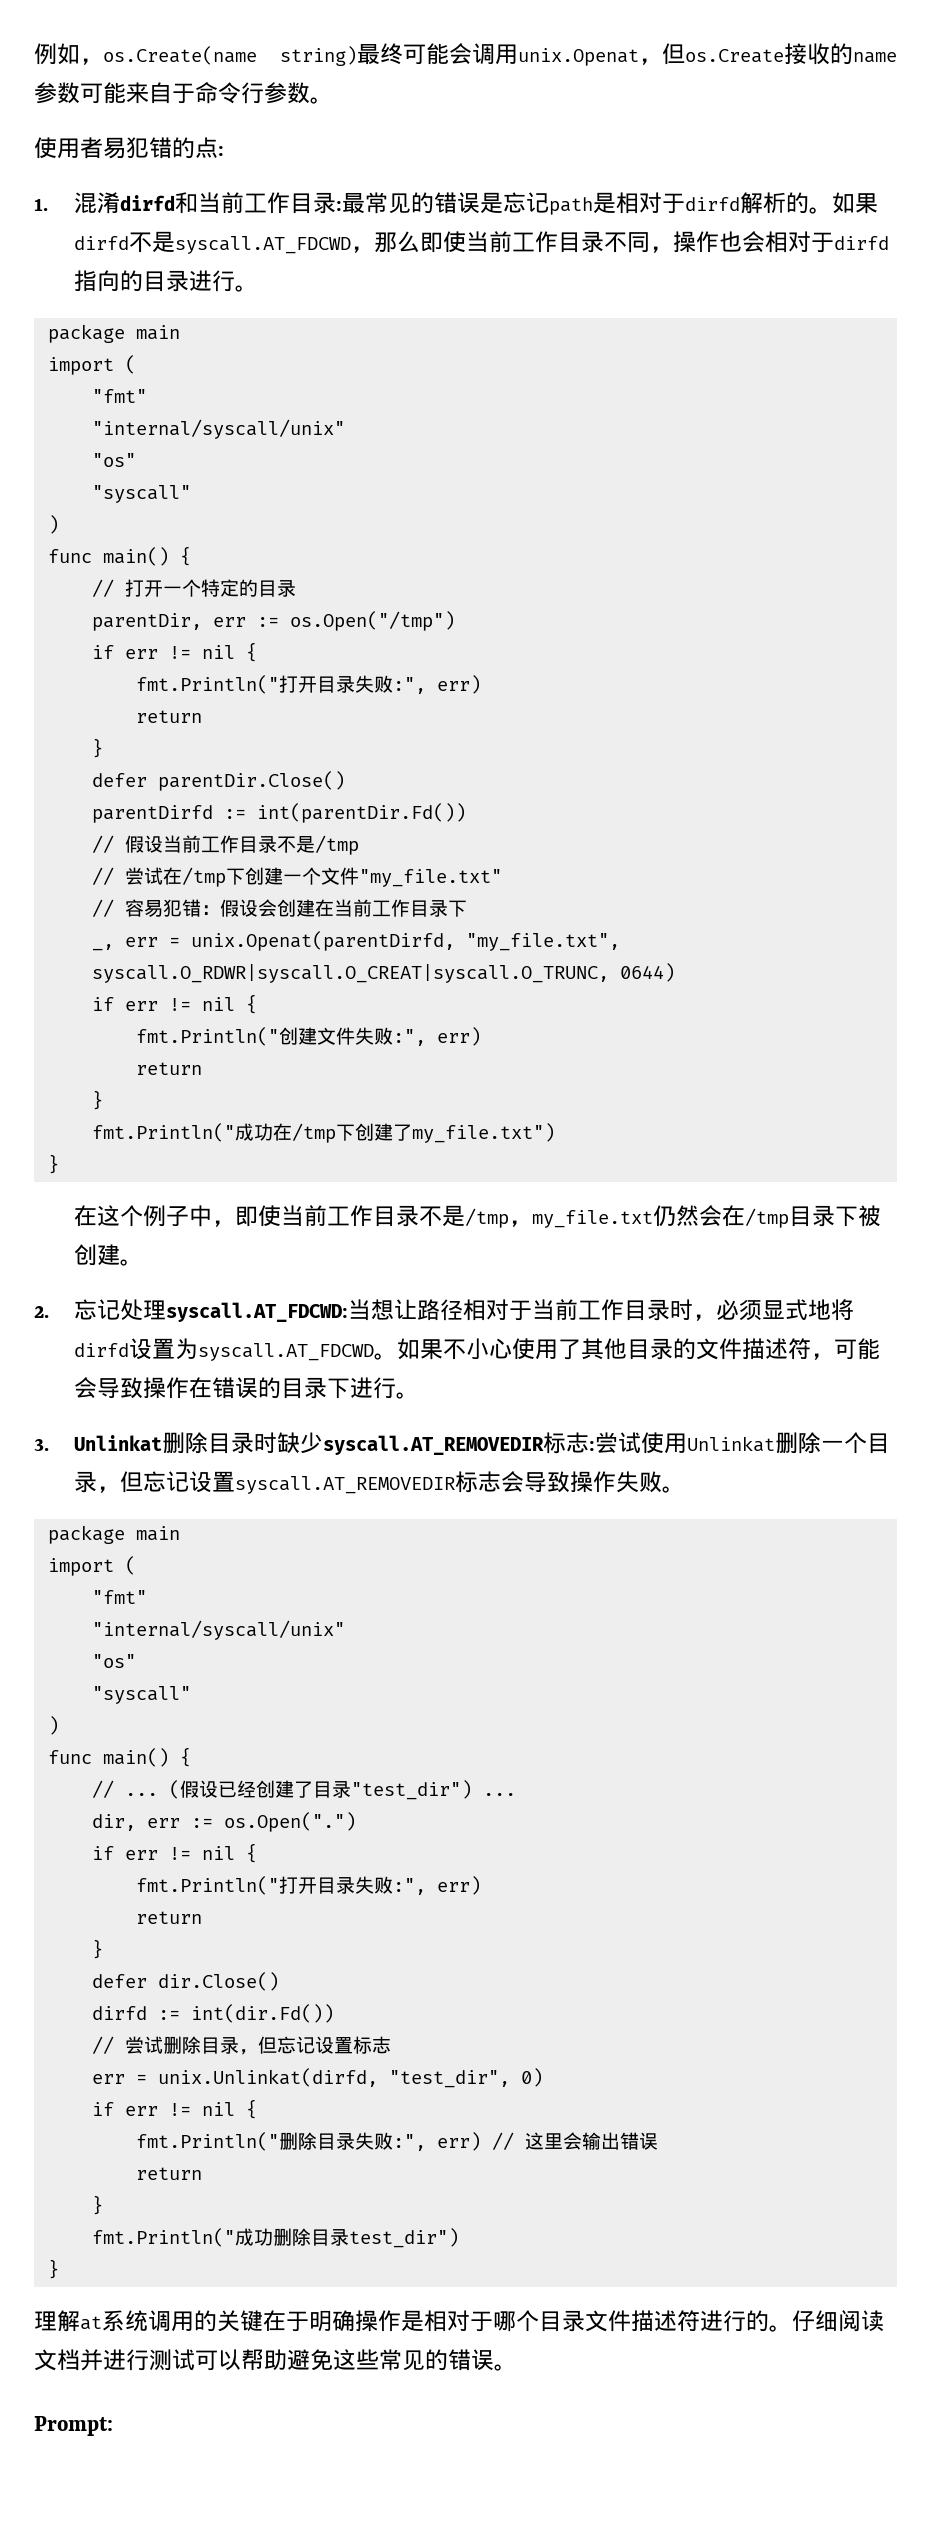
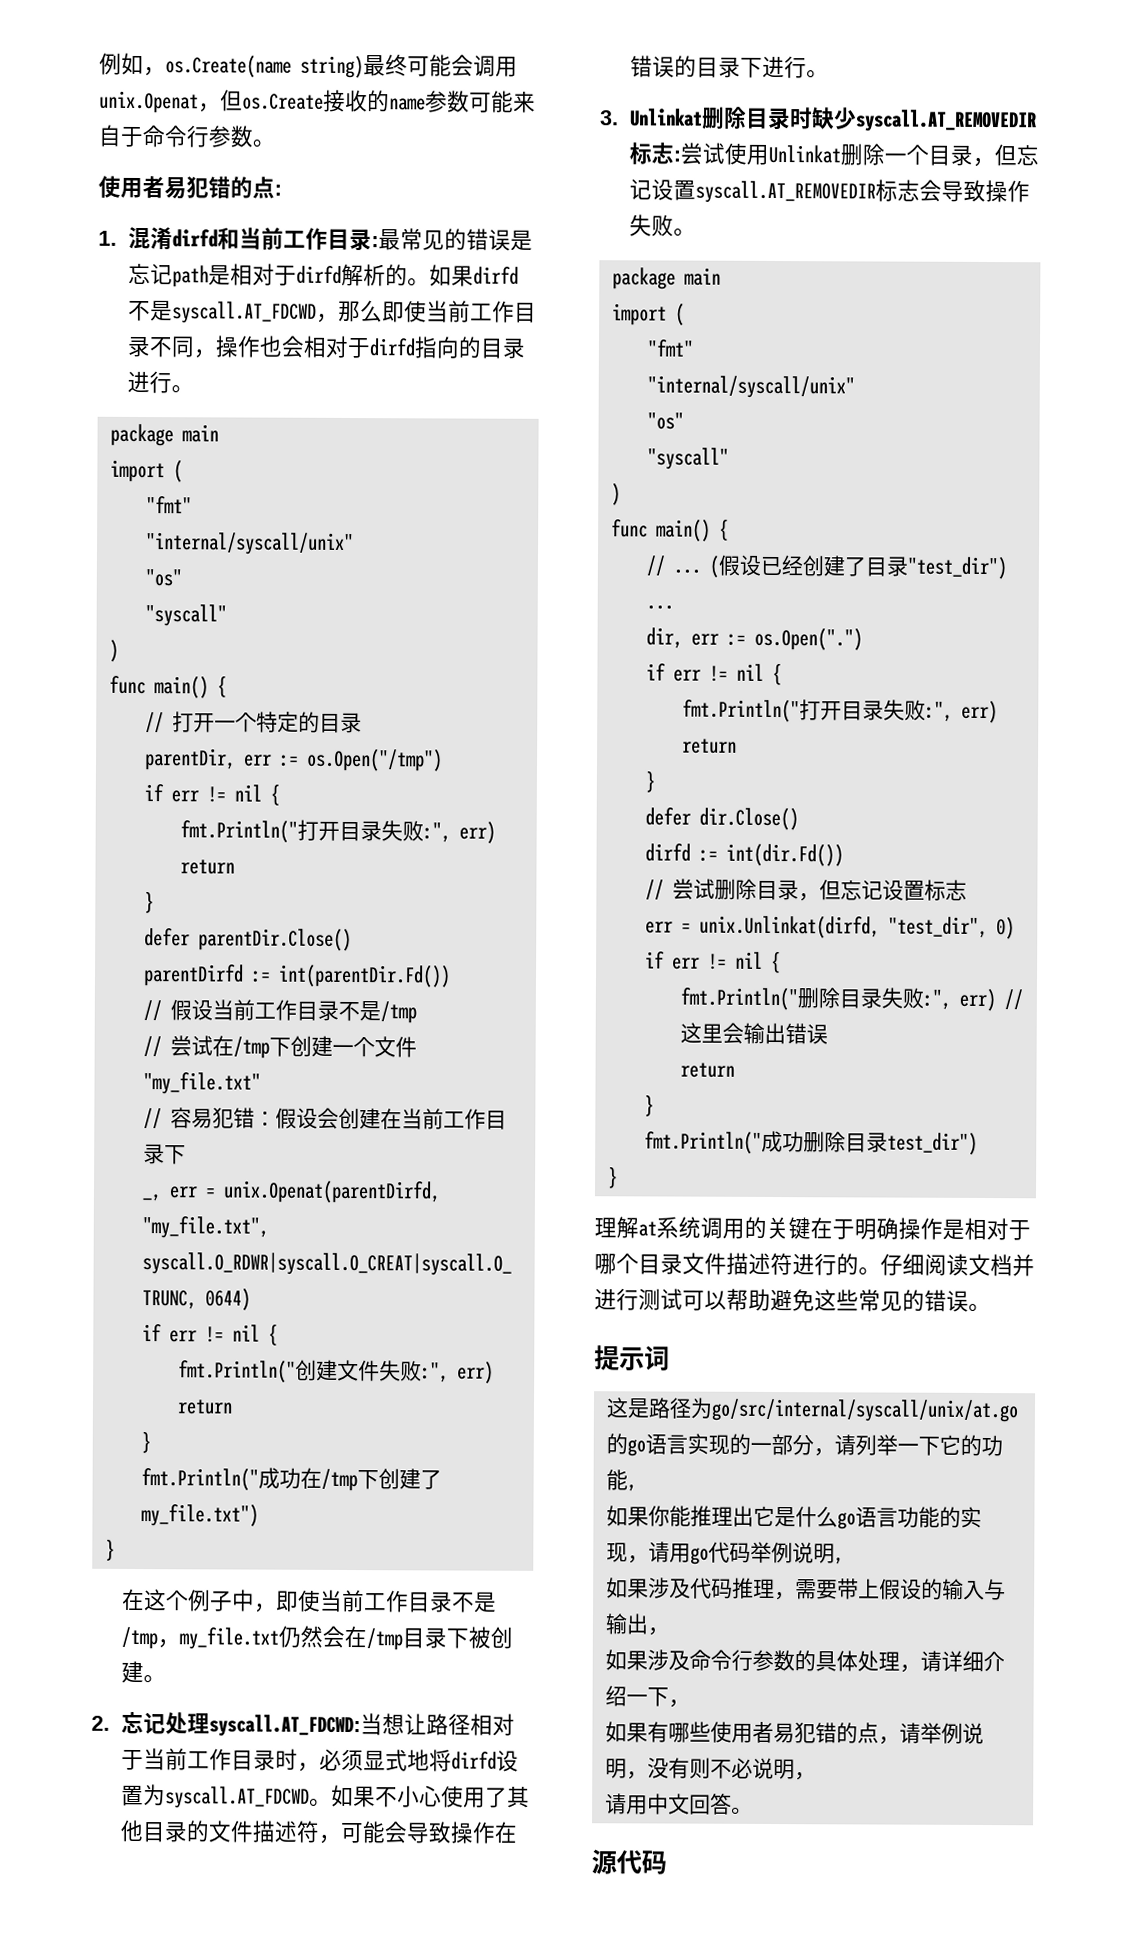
- Prompt:
+ 提示词
+ 这是路径为go/src/internal/syscall/unix/at.go的go语言实现的一部分，请列举一下它的功能,
+ 如果你能推理出它是什么go语言功能的实现，请用go代码举例说明,
+ 如果涉及代码推理，需要带上假设的输入与输出，
+ 如果涉及命令行参数的具体处理，请详细介绍一下，
+ 如果有哪些使用者易犯错的点，请举例说明，没有则不必说明，
+ 请用中文回答。
+ 源代码

